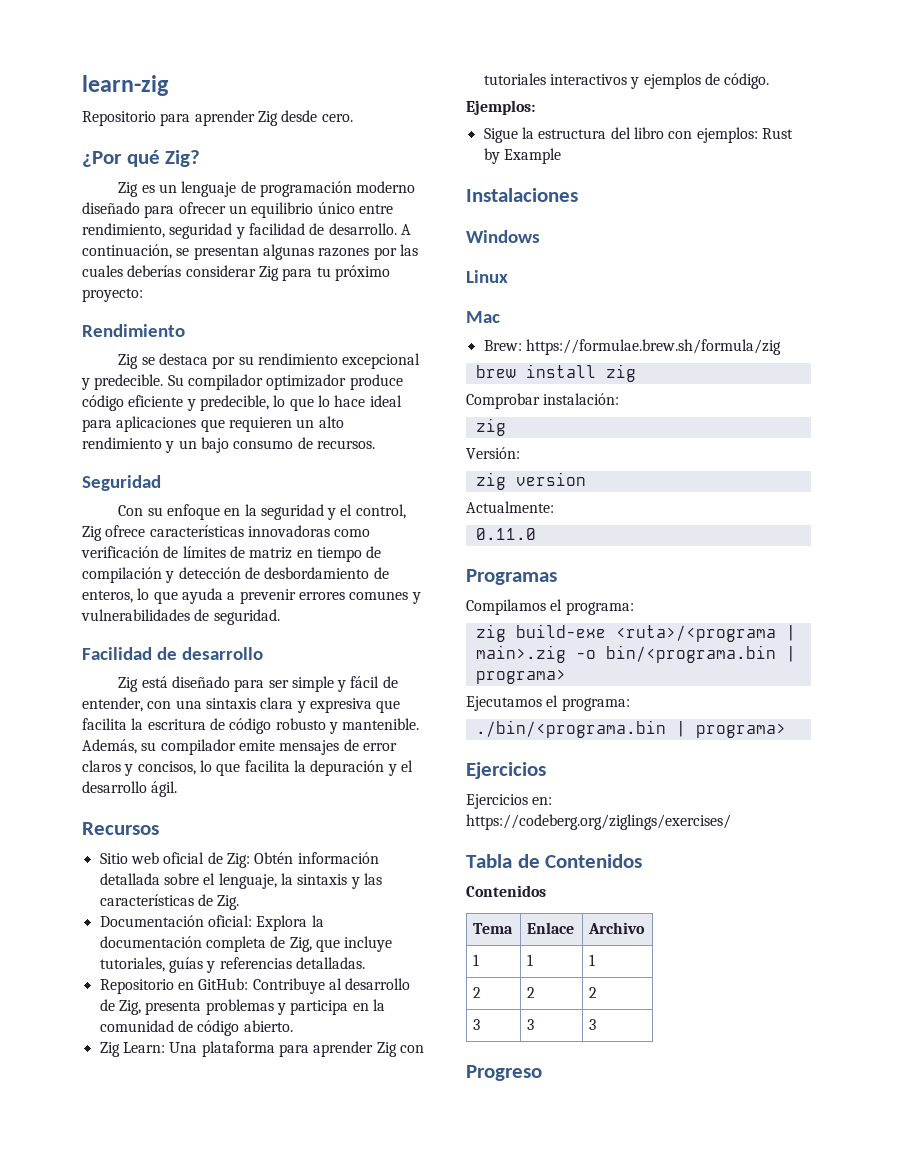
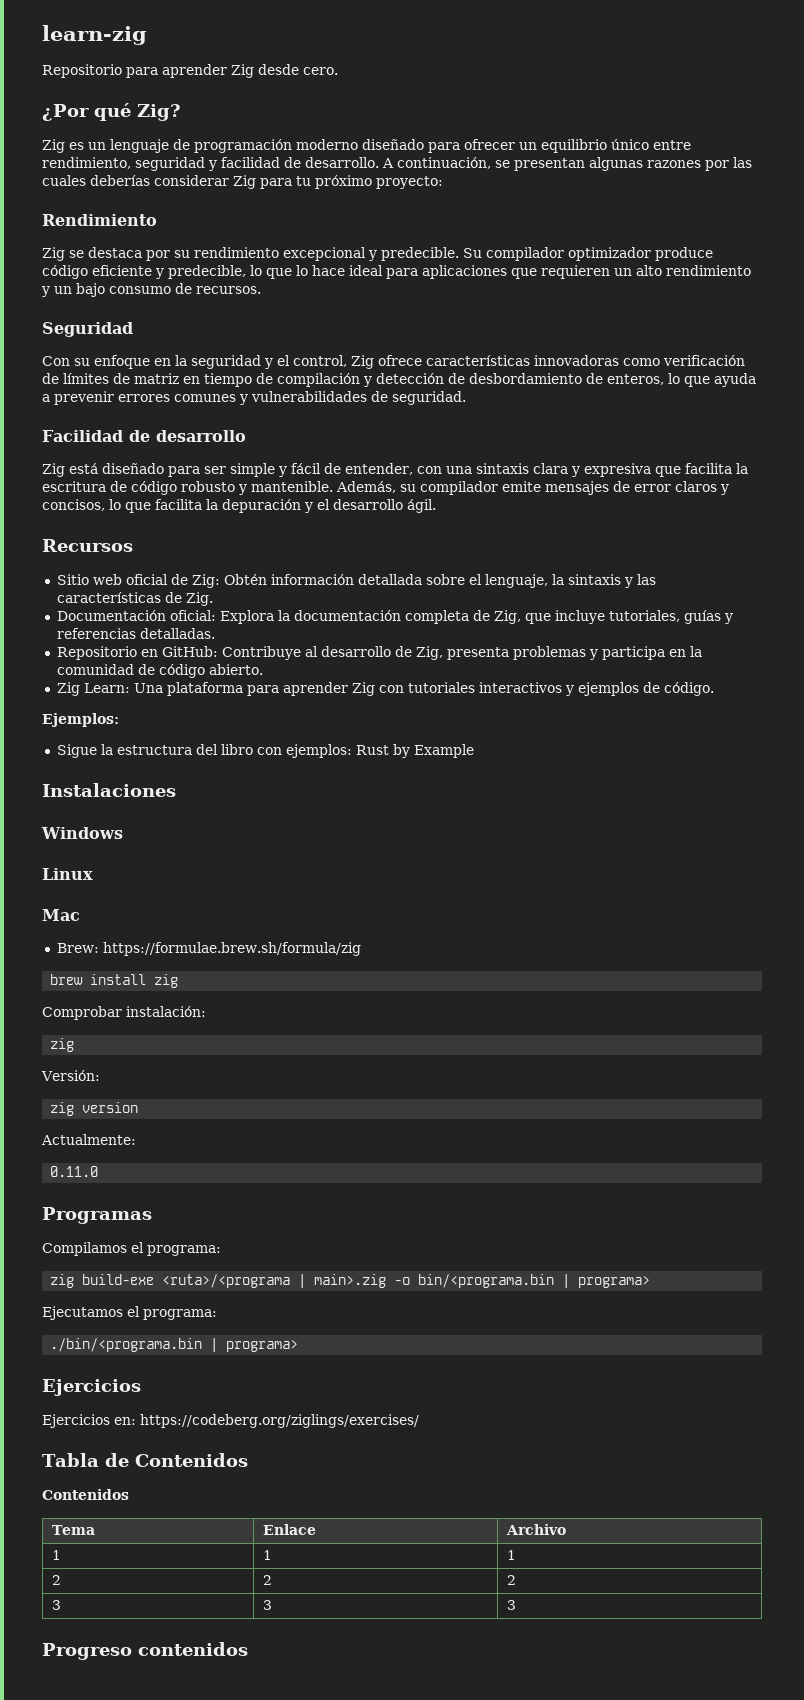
- Progreso
+ Progreso contenidos

